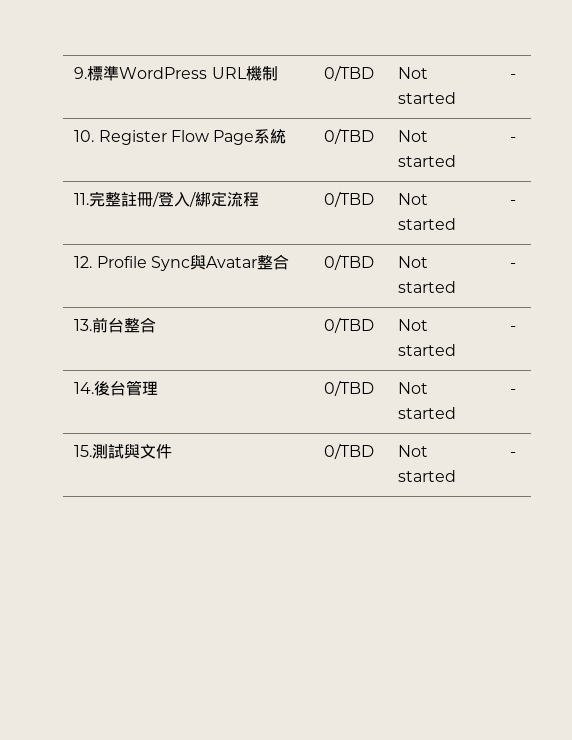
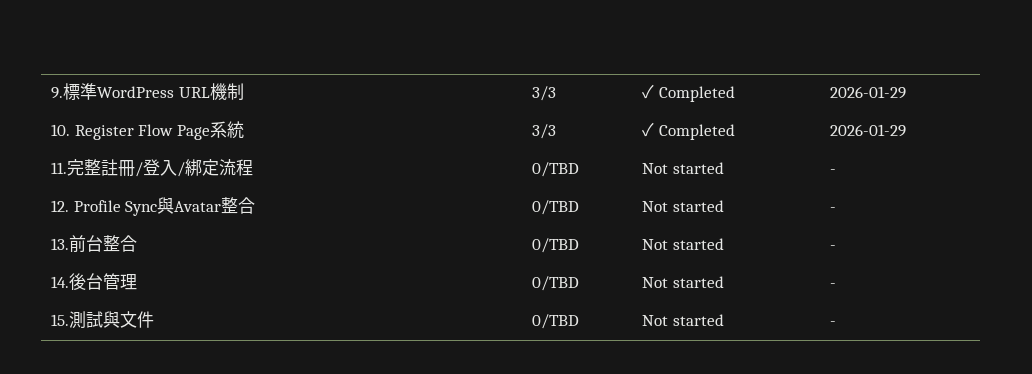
- 9.標準WordPress URL機制 | 0/TBD | Not started | -
+ 9.標準WordPress URL機制 | 3/3 | ✓ Completed | 2026-01-29
- 10. Register Flow Page系統 | 0/TBD | Not started | -
+ 10. Register Flow Page系統 | 3/3 | ✓ Completed | 2026-01-29

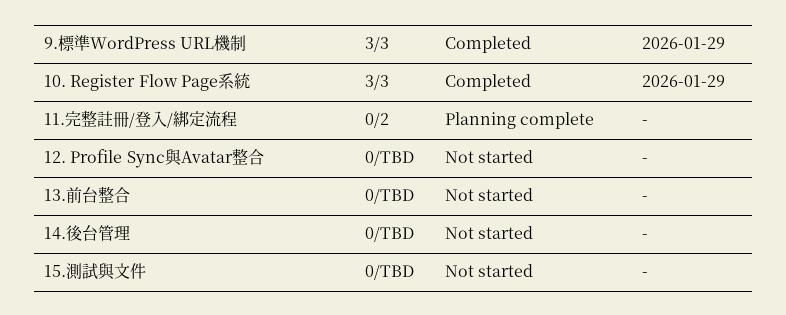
- 9.標準WordPress URL機制 | 3/3 | ✓ Completed | 2026-01-29
+ 9.標準WordPress URL機制 | 3/3 | Completed | 2026-01-29
- 10. Register Flow Page系統 | 3/3 | ✓ Completed | 2026-01-29
+ 10. Register Flow Page系統 | 3/3 | Completed | 2026-01-29
- 11.完整註冊/登入/綁定流程 | 0/TBD | Not started | -
+ 11.完整註冊/登入/綁定流程 | 0/2 | Planning complete | -

